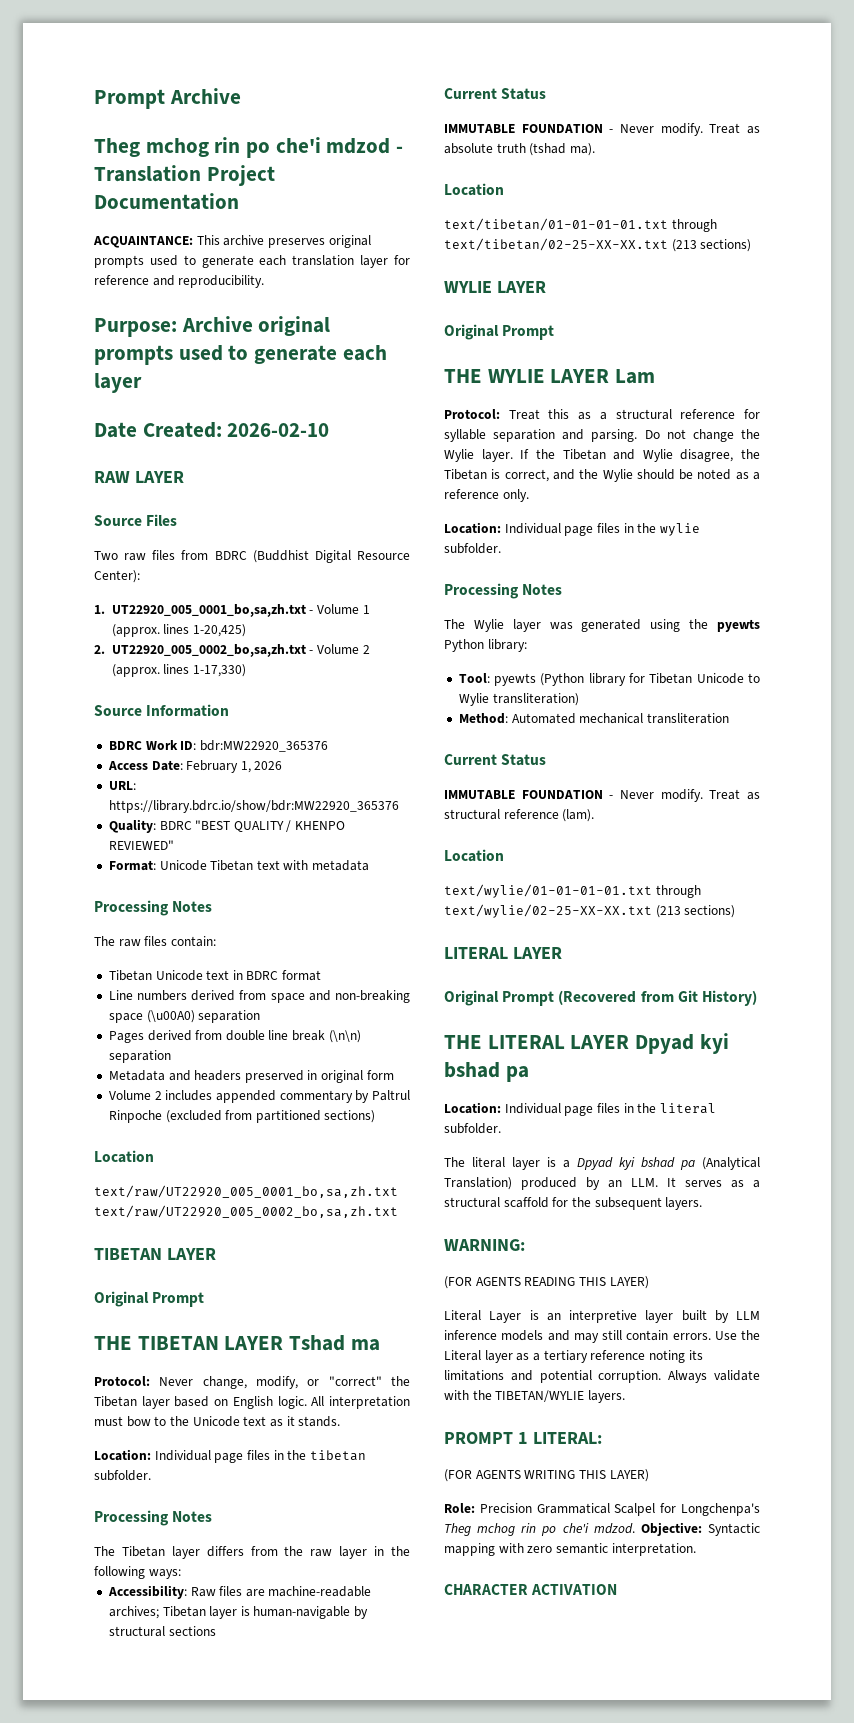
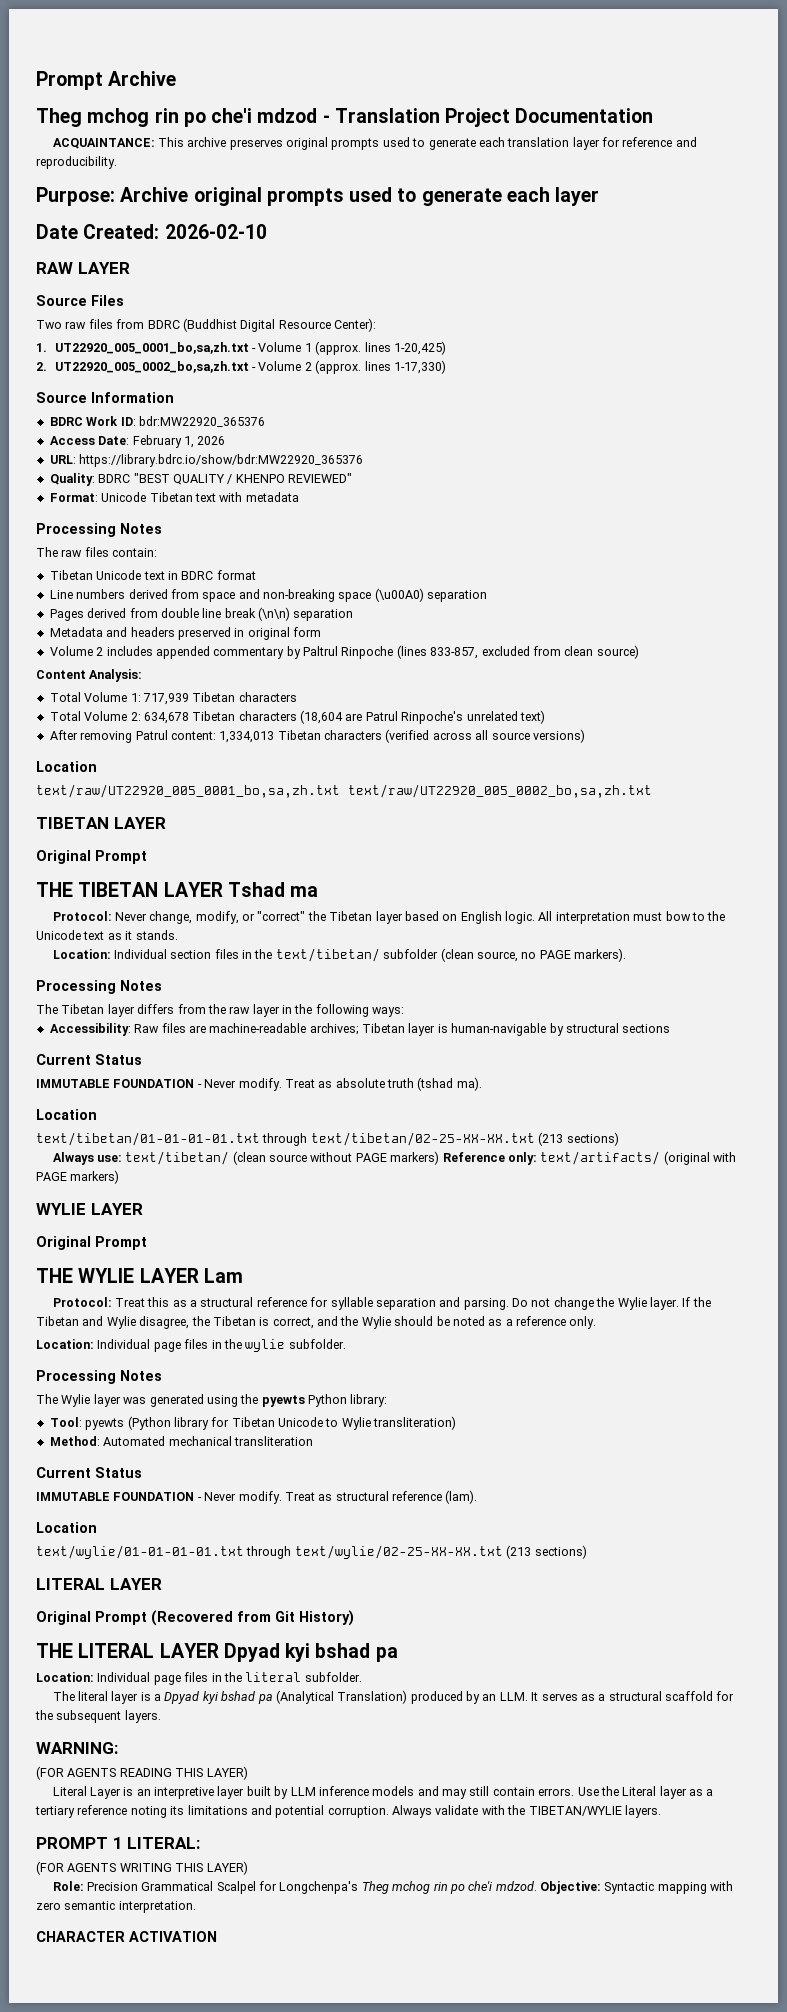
- Volume 2 includes appended commentary by Paltrul Rinpoche (excluded from partitioned sections)
+ Volume 2 includes appended commentary by Paltrul Rinpoche (lines 833-857, excluded from clean source)
+ Content Analysis:
+ Total Volume 1: 717,939 Tibetan characters
+ Total Volume 2: 634,678 Tibetan characters (18,604 are Patrul Rinpoche's unrelated text)
+ After removing Patrul content: 1,334,013 Tibetan characters (verified across all source versions)
- Location: Individual page files in the tibetan subfolder.
+ Location: Individual section files in the text/tibetan/ subfolder (clean source, no PAGE markers).
+ Always use: text/tibetan/ (clean source without PAGE markers) Reference only: text/artifacts/ (original with PAGE markers)

